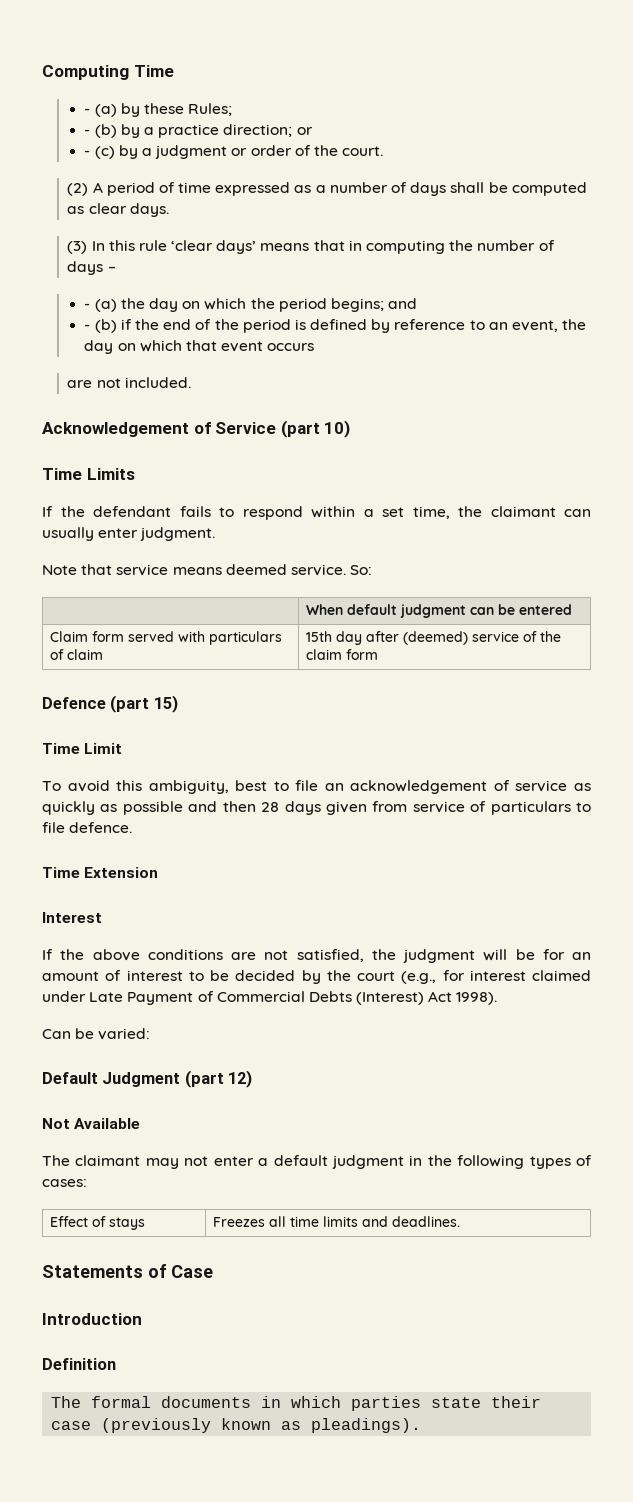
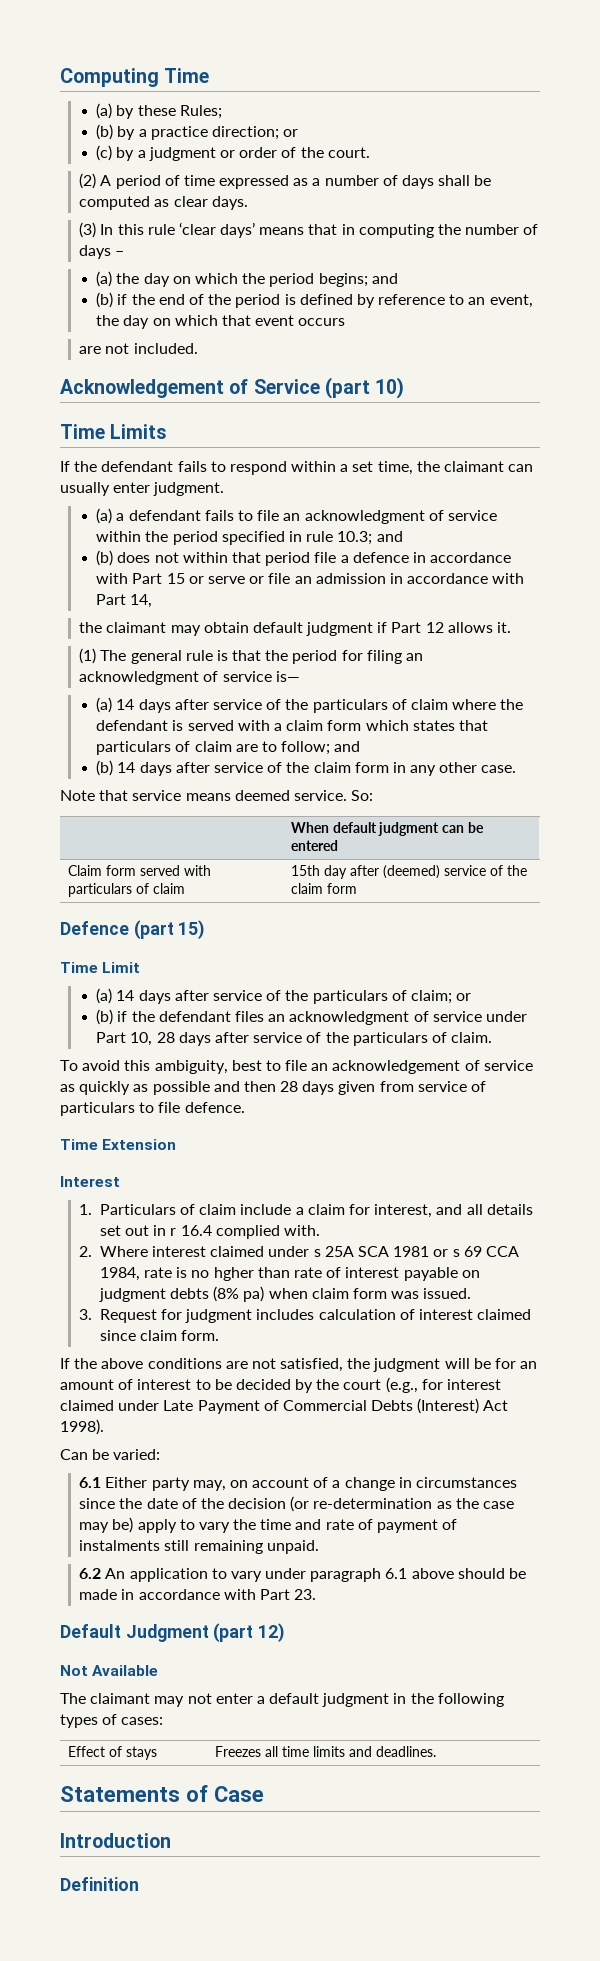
- - (a) by these Rules;
+ (a) by these Rules;
- - (b) by a practice direction; or
+ (b) by a practice direction; or
- - (c) by a judgment or order of the court.
+ (c) by a judgment or order of the court.
- - (a) the day on which the period begins; and
+ (a) the day on which the period begins; and
- - (b) if the end of the period is defined by reference to an event, the day on which that event occurs
+ (b) if the end of the period is defined by reference to an event, the day on which that event occurs
+ (a) a defendant fails to file an acknowledgment of service within the period specified in rule 10.3; and
+ (b) does not within that period file a defence in accordance with Part 15 or serve or file an admission in accordance with Part 14,
+ the claimant may obtain default judgment if Part 12 allows it.
+ (1) The general rule is that the period for filing an acknowledgment of service is—
+ (a) 14 days after service of the particulars of claim where the defendant is served with a claim form which states that particulars of claim are to follow; and
+ (b) 14 days after service of the claim form in any other case.
+ (a) 14 days after service of the particulars of claim; or
+ (b) if the defendant files an acknowledgment of service under Part 10, 28 days after service of the particulars of claim.
+ 1. Particulars of claim include a claim for interest, and all details set out in r 16.4 complied with.
+ 2. Where interest claimed under s 25A SCA 1981 or s 69 CCA 1984, rate is no hgher than rate of interest payable on judgment debts (8% pa) when claim form was issued.
+ 3. Request for judgment includes calculation of interest claimed since claim form.
+ 6.1 Either party may, on account of a change in circumstances since the date of the decision (or re-determination as the case may be) apply to vary the time and rate of payment of instalments still remaining unpaid.
+ 6.2 An application to vary under paragraph 6.1 above should be made in accordance with Part 23.
- The formal documents in which parties state their case (previously known as pleadings).

